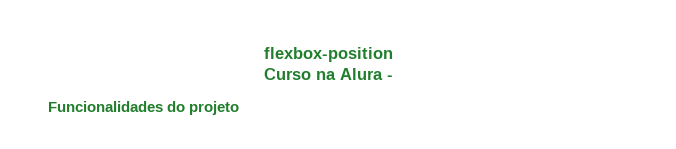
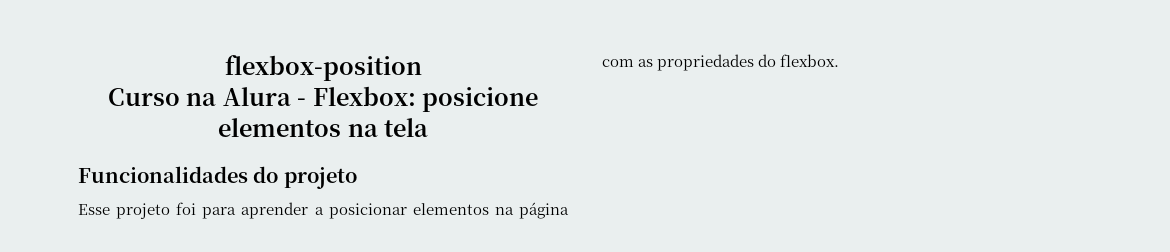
- Curso na Alura -
+ Curso na Alura - Flexbox: posicione elementos na tela
  Funcionalidades do projeto
+ Esse projeto foi para aprender a posicionar elementos na página com as propriedades do flexbox.

